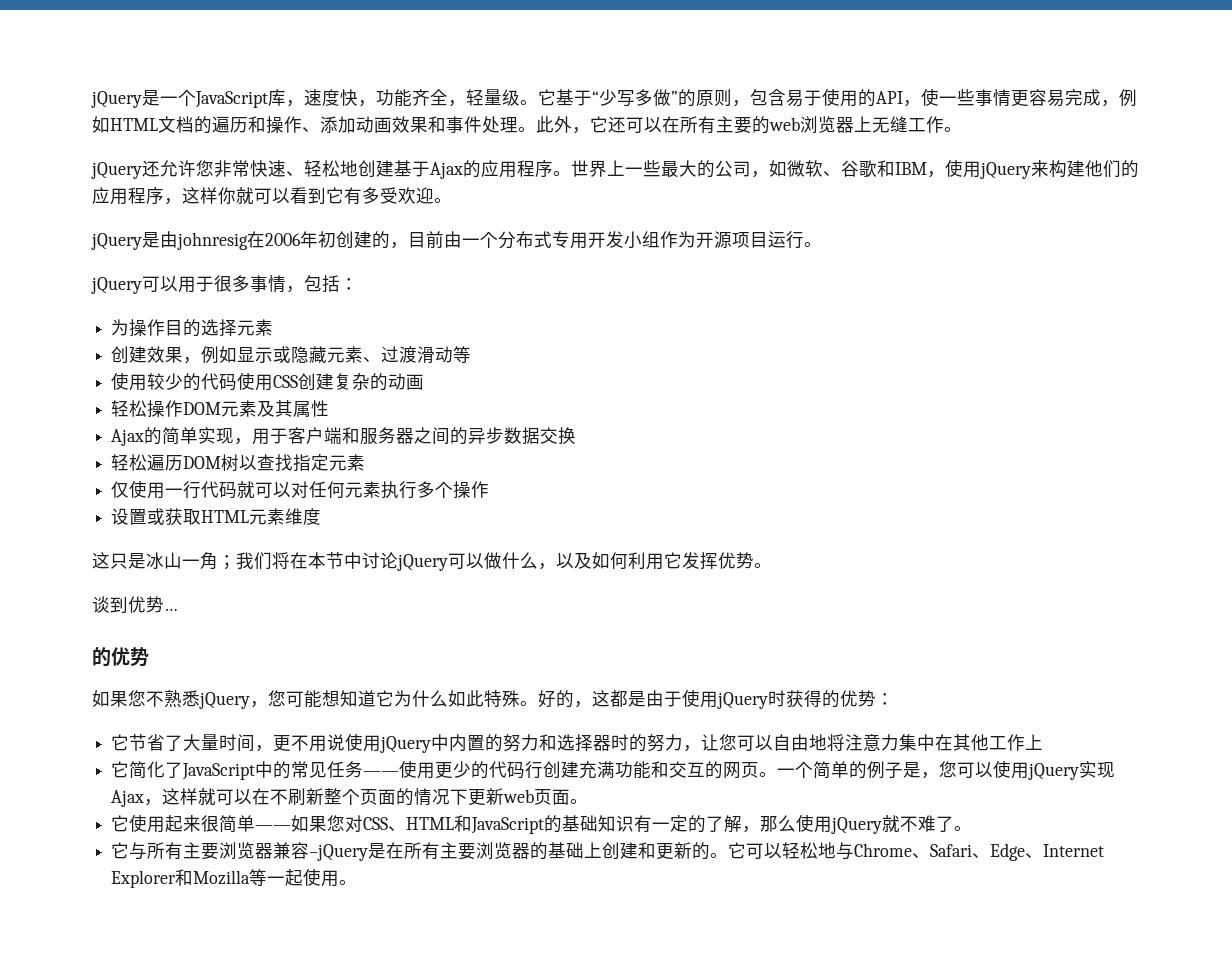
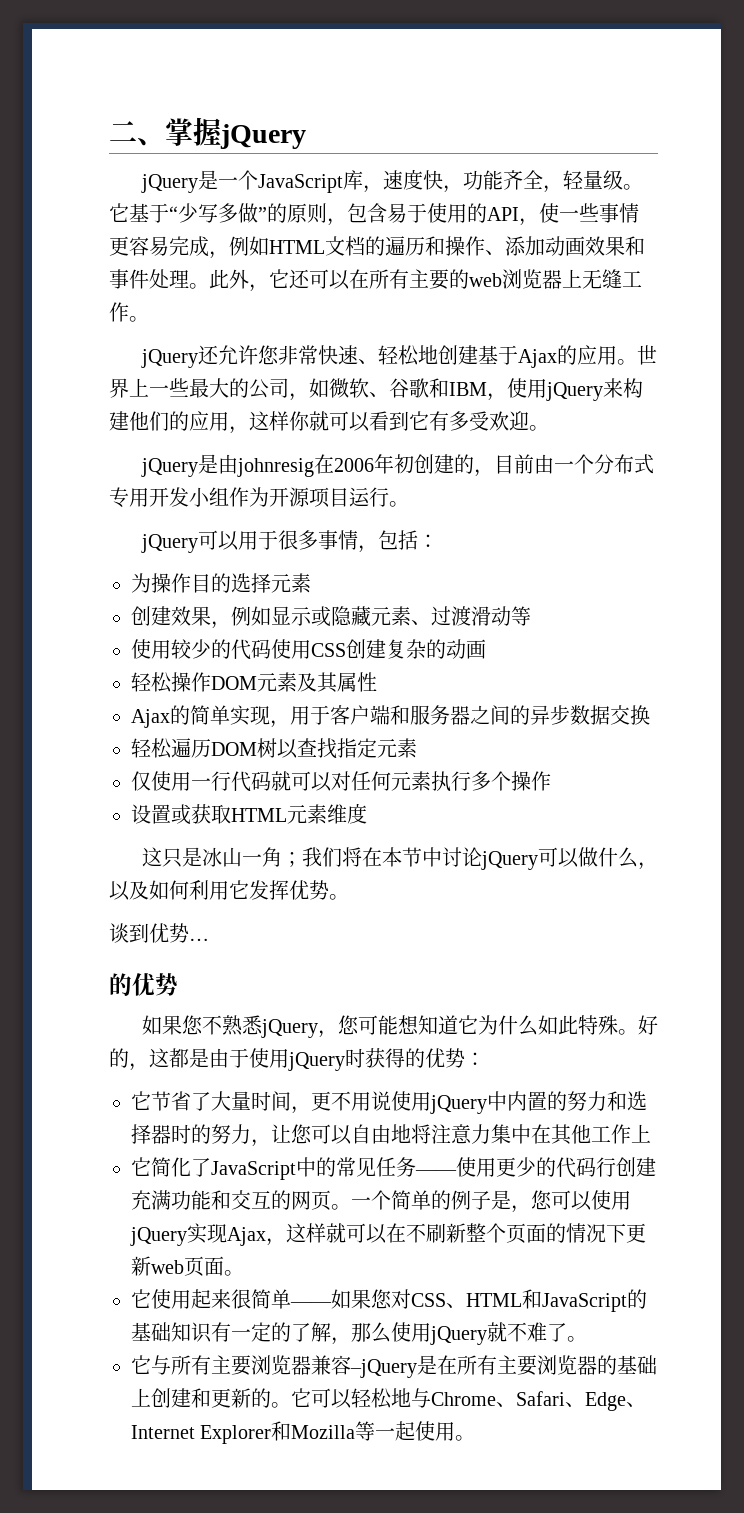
+ 二、掌握jQuery
- jQuery还允许您非常快速、轻松地创建基于Ajax的应用程序。
+ jQuery还允许您非常快速、轻松地创建基于Ajax的应用。
- 世界上一些最大的公司，如微软、谷歌和IBM，使用jQuery来构建他们的应用程序，这样你就可以看到它有多受欢迎。
+ 世界上一些最大的公司，如微软、谷歌和IBM，使用jQuery来构建他们的应用，这样你就可以看到它有多受欢迎。

